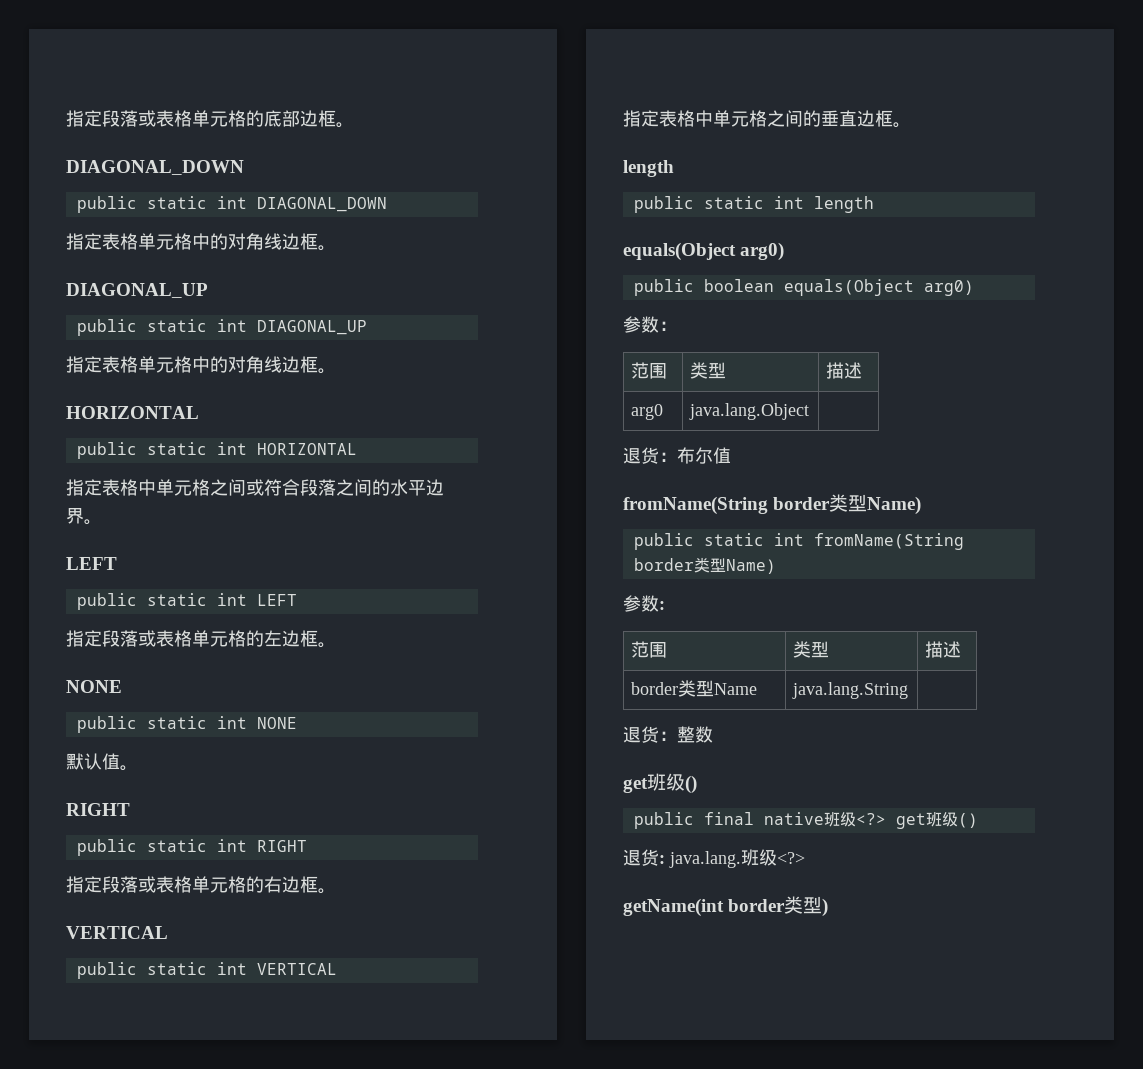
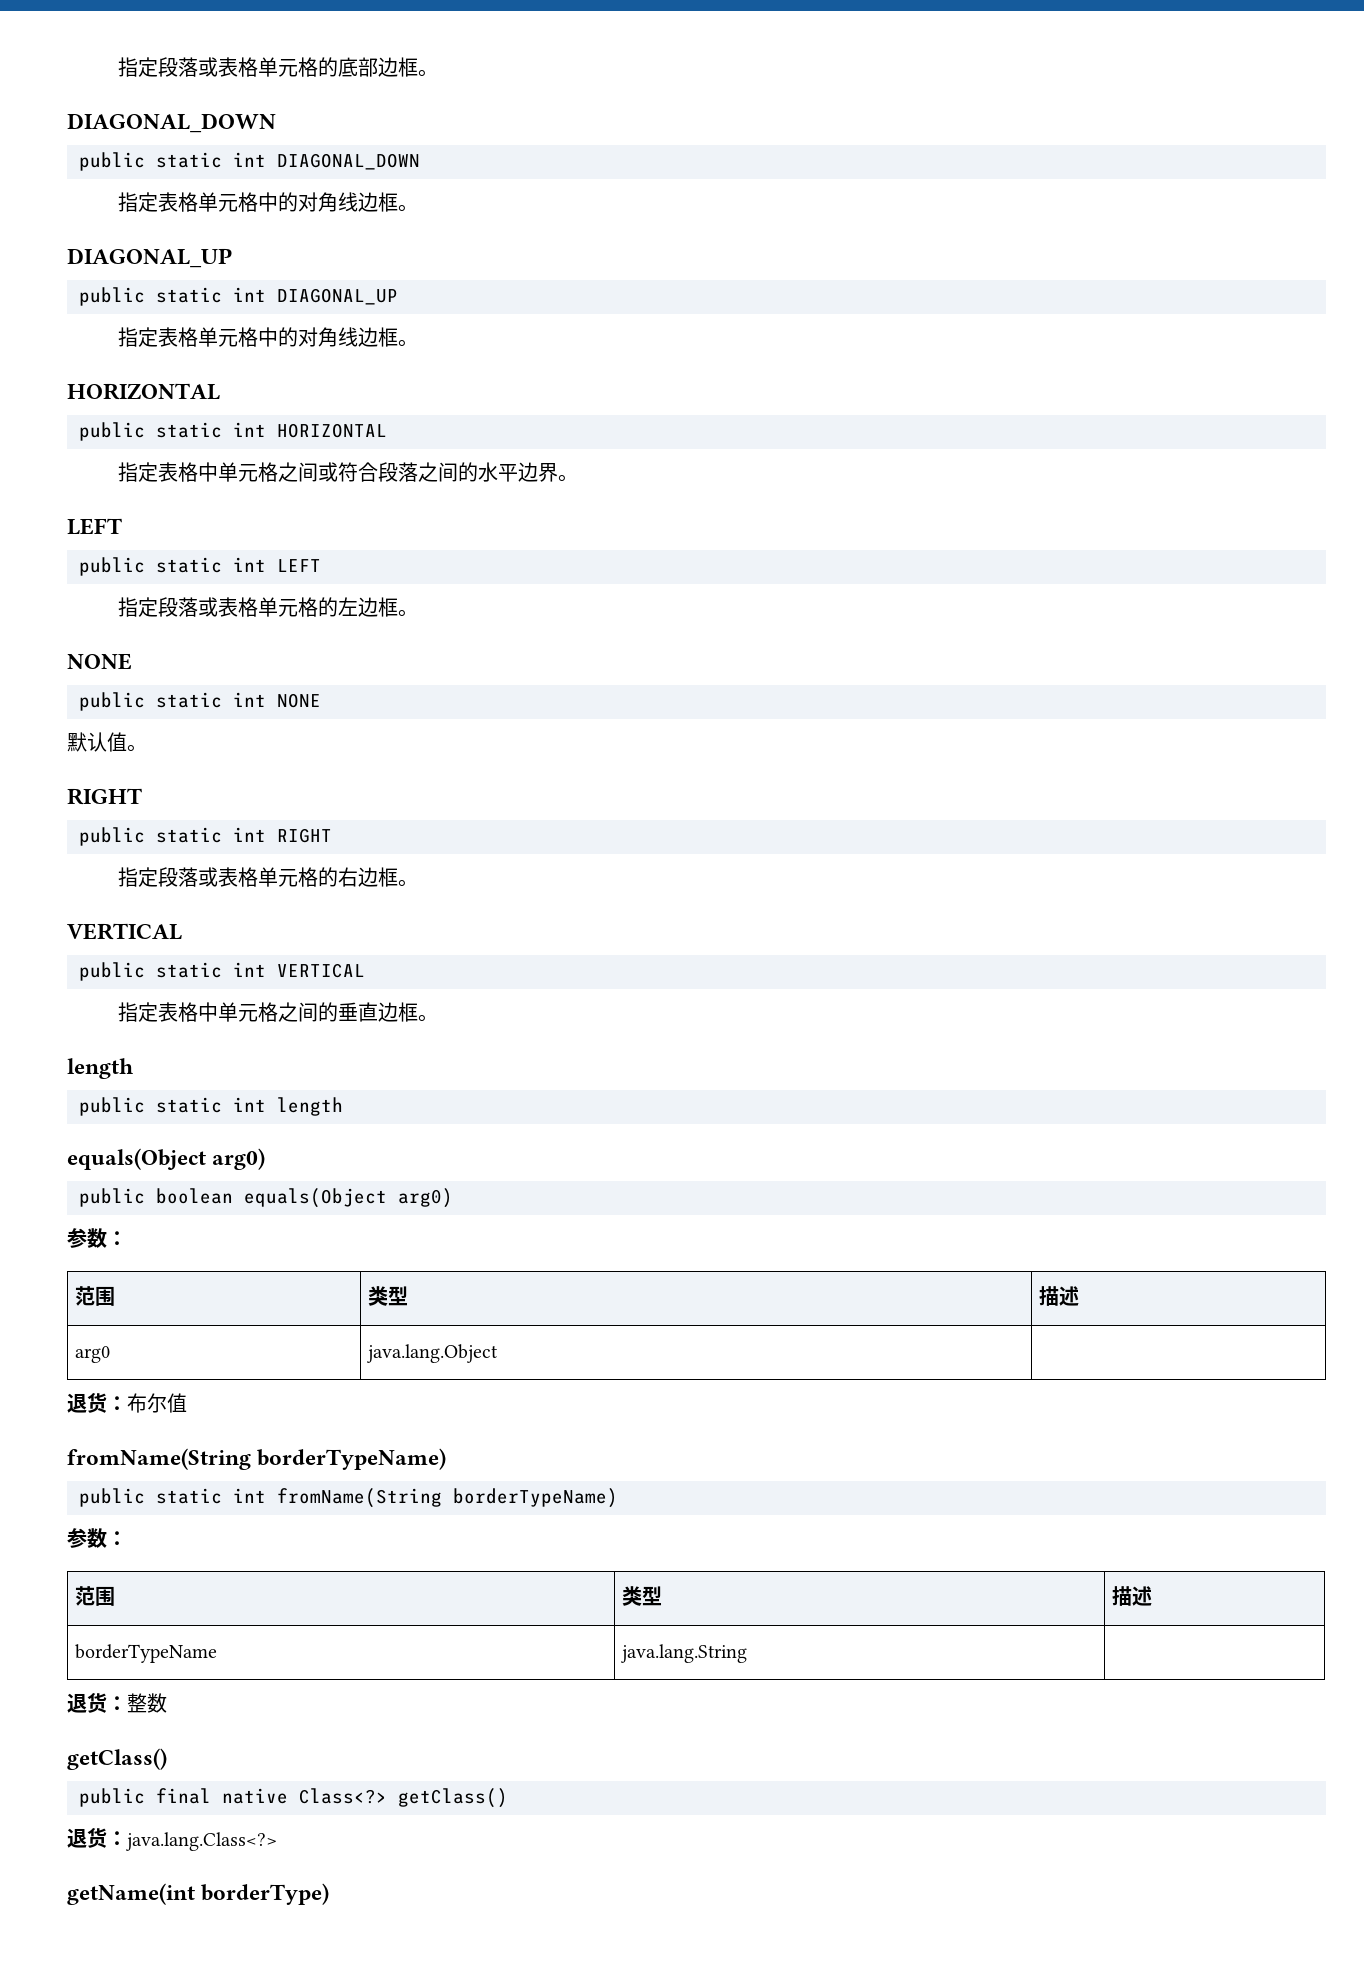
  退货：布尔值
- fromName(String border类型Name)
+ fromName(String borderTypeName)
- public static int fromName(String border类型Name)
- 参数:
+ public static int fromName(String borderTypeName)
+ 参数：
  范围 | 类型 | 描述
- border类型Name | java.lang.String |
+ borderTypeName | java.lang.String |
  退货：整数
- get班级()
+ getClass()
- public final native班级<?> get班级()
- 退货: java.lang.班级<?>
- getName(int border类型)
+ public final native Class<?> getClass()
+ 退货：java.lang.Class<?>
+ getName(int borderType)

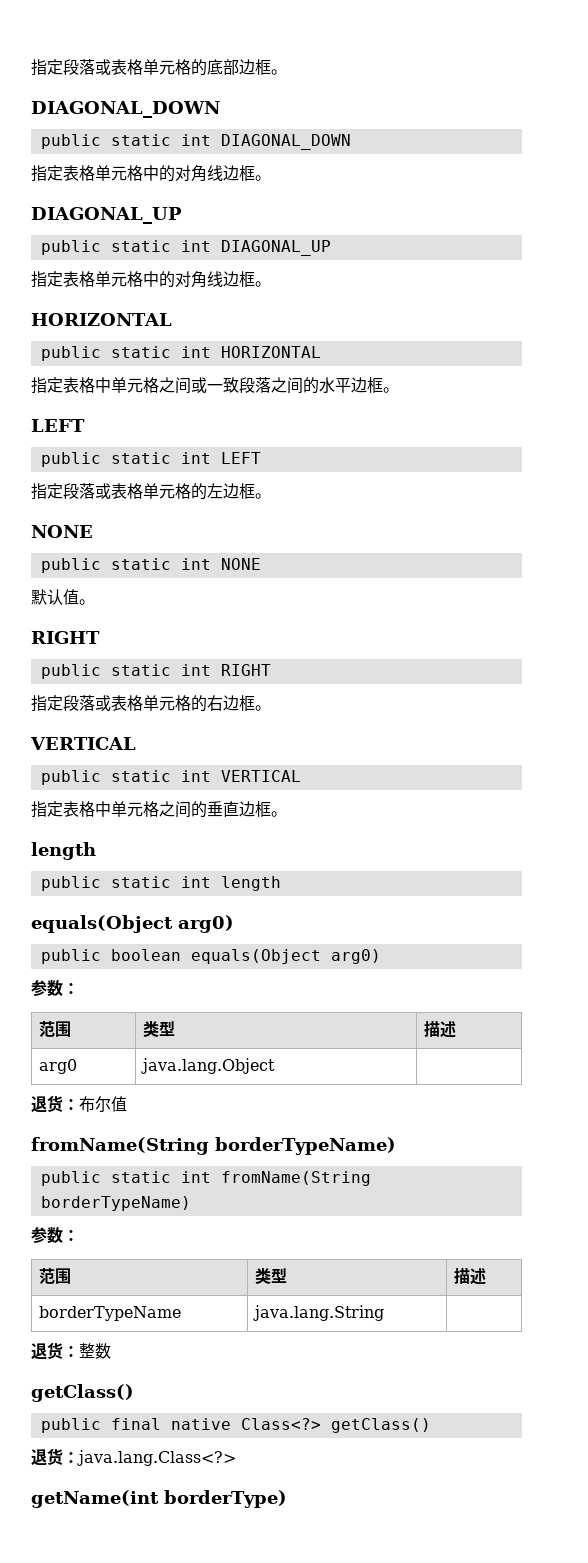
- 指定表格中单元格之间或符合段落之间的水平边界。
+ 指定表格中单元格之间或一致段落之间的水平边框。

